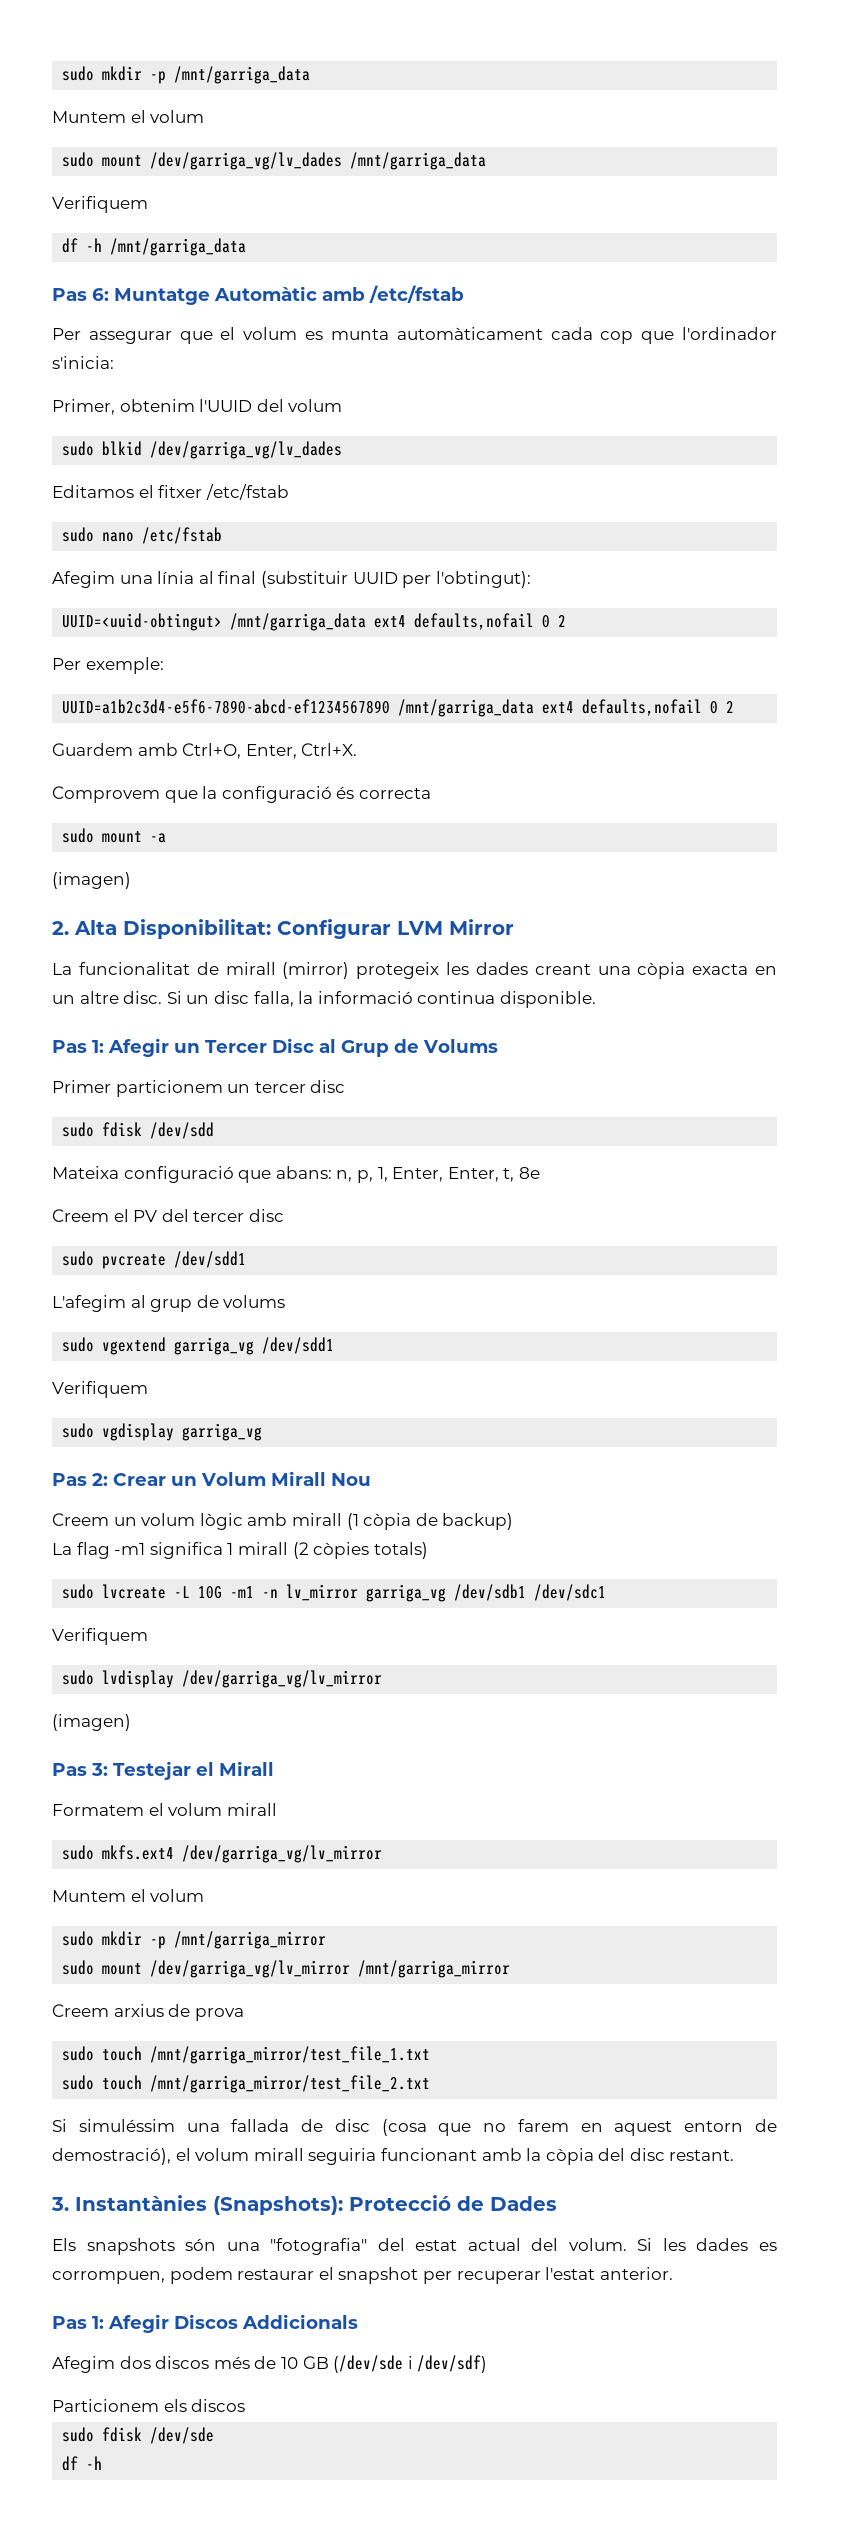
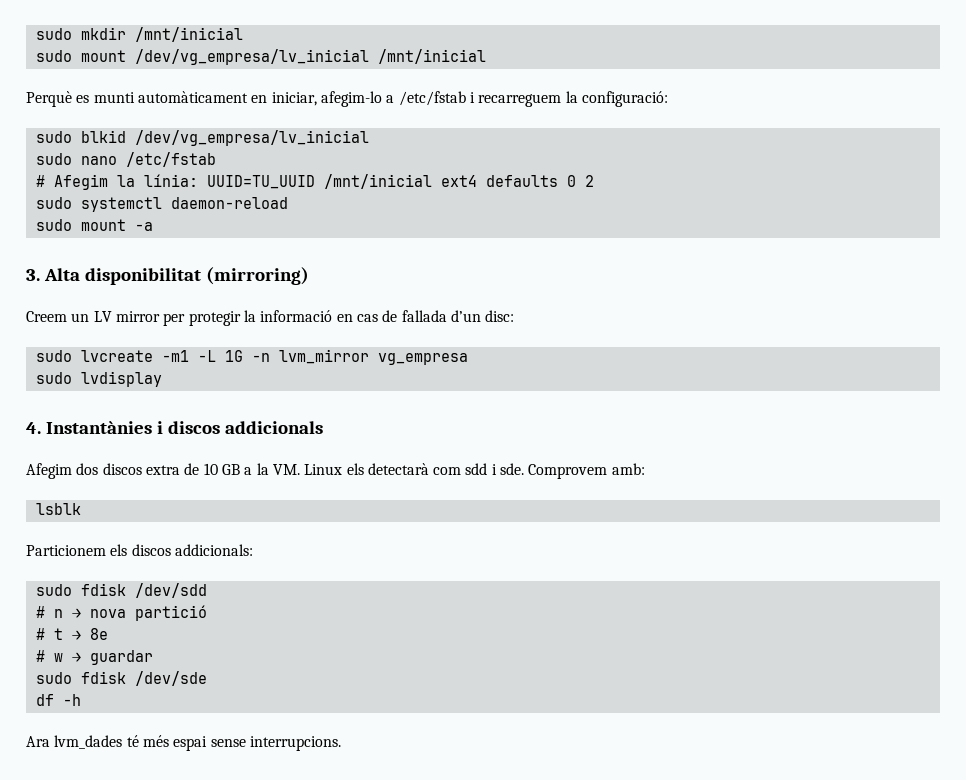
- sudo mkdir -p /mnt/garriga_data
- Muntem el volum
- sudo mount /dev/garriga_vg/lv_dades /mnt/garriga_data
- Verifiquem
- df -h /mnt/garriga_data
- Pas 6: Muntatge Automàtic amb /etc/fstab
- Per assegurar que el volum es munta automàticament cada cop que l'ordinador s'inicia:
- Primer, obtenim l'UUID del volum
- sudo blkid /dev/garriga_vg/lv_dades
- Editamos el fitxer /etc/fstab
+ sudo mkdir /mnt/inicial
+ sudo mount /dev/vg_empresa/lv_inicial /mnt/inicial
+ Perquè es munti automàticament en iniciar, afegim-lo a /etc/fstab i recarreguem la configuració:
+ sudo blkid /dev/vg_empresa/lv_inicial
  sudo nano /etc/fstab
- Afegim una línia al final (substituir UUID per l'obtingut):
- UUID=<uuid-obtingut> /mnt/garriga_data ext4 defaults,nofail 0 2
- Per exemple:
- UUID=a1b2c3d4-e5f6-7890-abcd-ef1234567890 /mnt/garriga_data ext4 defaults,nofail 0 2
- Guardem amb Ctrl+O, Enter, Ctrl+X.
- Comprovem que la configuració és correcta
+ # Afegim la línia: UUID=TU_UUID /mnt/inicial ext4 defaults 0 2
+ sudo systemctl daemon-reload
  sudo mount -a
- (imagen)
- 2. Alta Disponibilitat: Configurar LVM Mirror
- La funcionalitat de mirall (mirror) protegeix les dades creant una còpia exacta en un altre disc. Si un disc falla, la informació continua disponible.
- Pas 1: Afegir un Tercer Disc al Grup de Volums
- Primer particionem un tercer disc
+ 3. Alta disponibilitat (mirroring)
+ Creem un LV mirror per protegir la informació en cas de fallada d’un disc:
+ sudo lvcreate -m1 -L 1G -n lvm_mirror vg_empresa
+ sudo lvdisplay
+ 4. Instantànies i discos addicionals
+ Afegim dos discos extra de 10 GB a la VM. Linux els detectarà com sdd i sde. Comprovem amb:
+ lsblk
+ Particionem els discos addicionals:
  sudo fdisk /dev/sdd
- Mateixa configuració que abans: n, p, 1, Enter, Enter, t, 8e
- Creem el PV del tercer disc
- sudo pvcreate /dev/sdd1
- L'afegim al grup de volums
- sudo vgextend garriga_vg /dev/sdd1
- Verifiquem
- sudo vgdisplay garriga_vg
- Pas 2: Crear un Volum Mirall Nou
- Creem un volum lògic amb mirall (1 còpia de backup)
- La flag -m1 significa 1 mirall (2 còpies totals)
- sudo lvcreate -L 10G -m1 -n lv_mirror garriga_vg /dev/sdb1 /dev/sdc1
- Verifiquem
- sudo lvdisplay /dev/garriga_vg/lv_mirror
- (imagen)
- Pas 3: Testejar el Mirall
- Formatem el volum mirall
- sudo mkfs.ext4 /dev/garriga_vg/lv_mirror
- Muntem el volum
- sudo mkdir -p /mnt/garriga_mirror
- sudo mount /dev/garriga_vg/lv_mirror /mnt/garriga_mirror
- Creem arxius de prova
- sudo touch /mnt/garriga_mirror/test_file_1.txt
- sudo touch /mnt/garriga_mirror/test_file_2.txt
- Si simuléssim una fallada de disc (cosa que no farem en aquest entorn de demostració), el volum mirall seguiria funcionant amb la còpia del disc restant.
- 3. Instantànies (Snapshots): Protecció de Dades
- Els snapshots són una "fotografia" del estat actual del volum. Si les dades es corrompuen, podem restaurar el snapshot per recuperar l'estat anterior.
- Pas 1: Afegir Discos Addicionals
- Afegim dos discos més de 10 GB (/dev/sde i /dev/sdf)
- Particionem els discos
+ # n → nova partició
+ # t → 8e
+ # w → guardar
+ Ara lvm_dades té més espai sense interrupcions.

